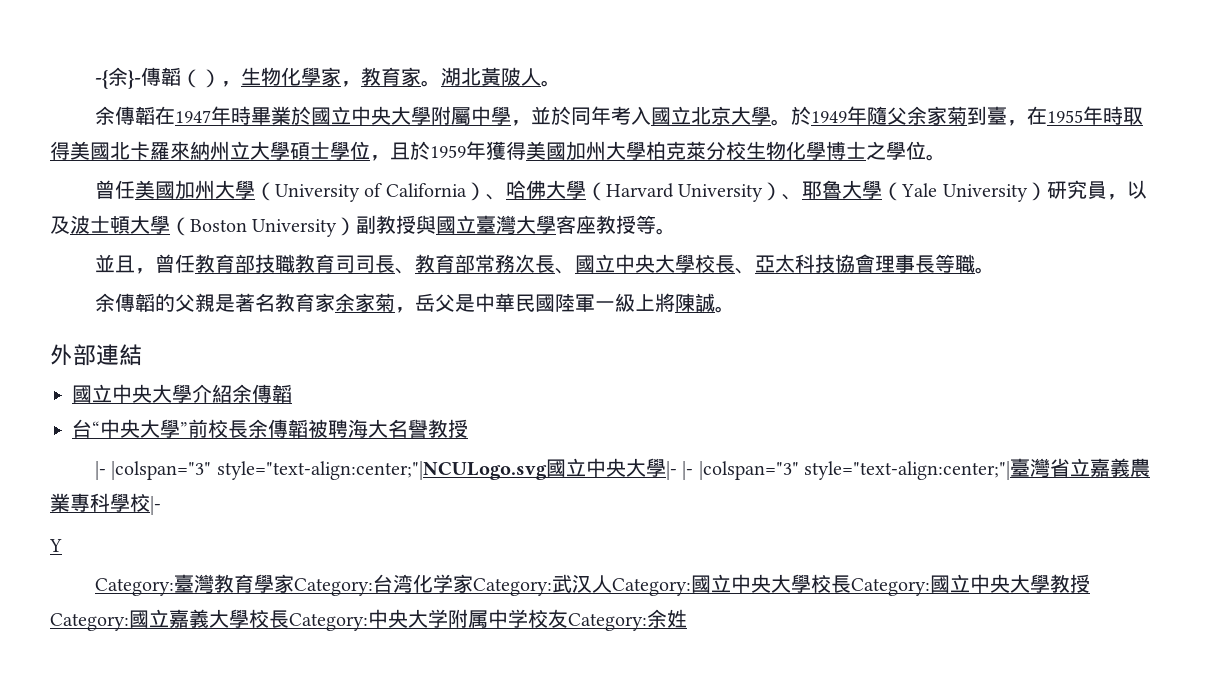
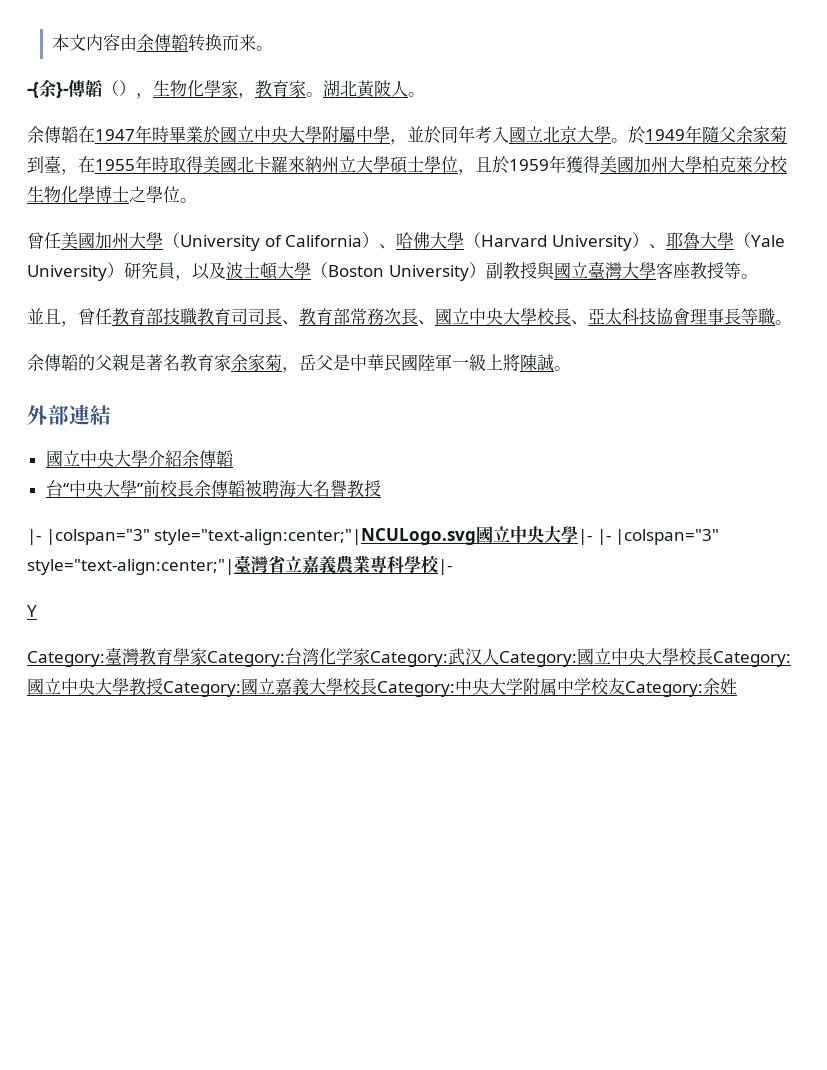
+ 本文内容由余傳韜转换而来。

